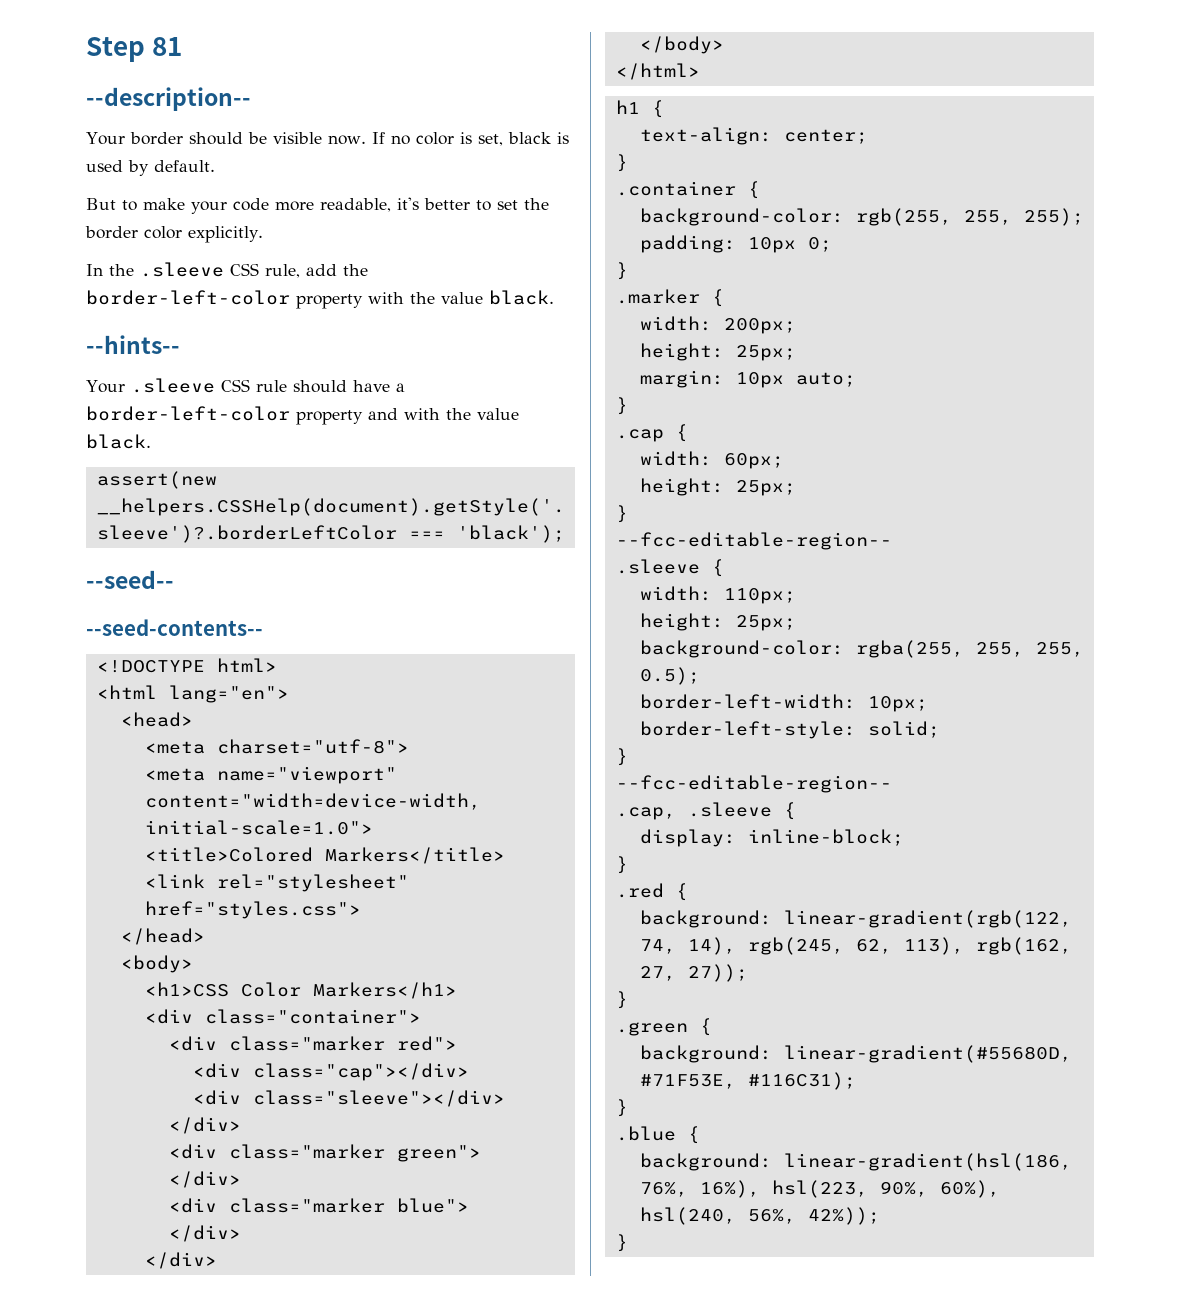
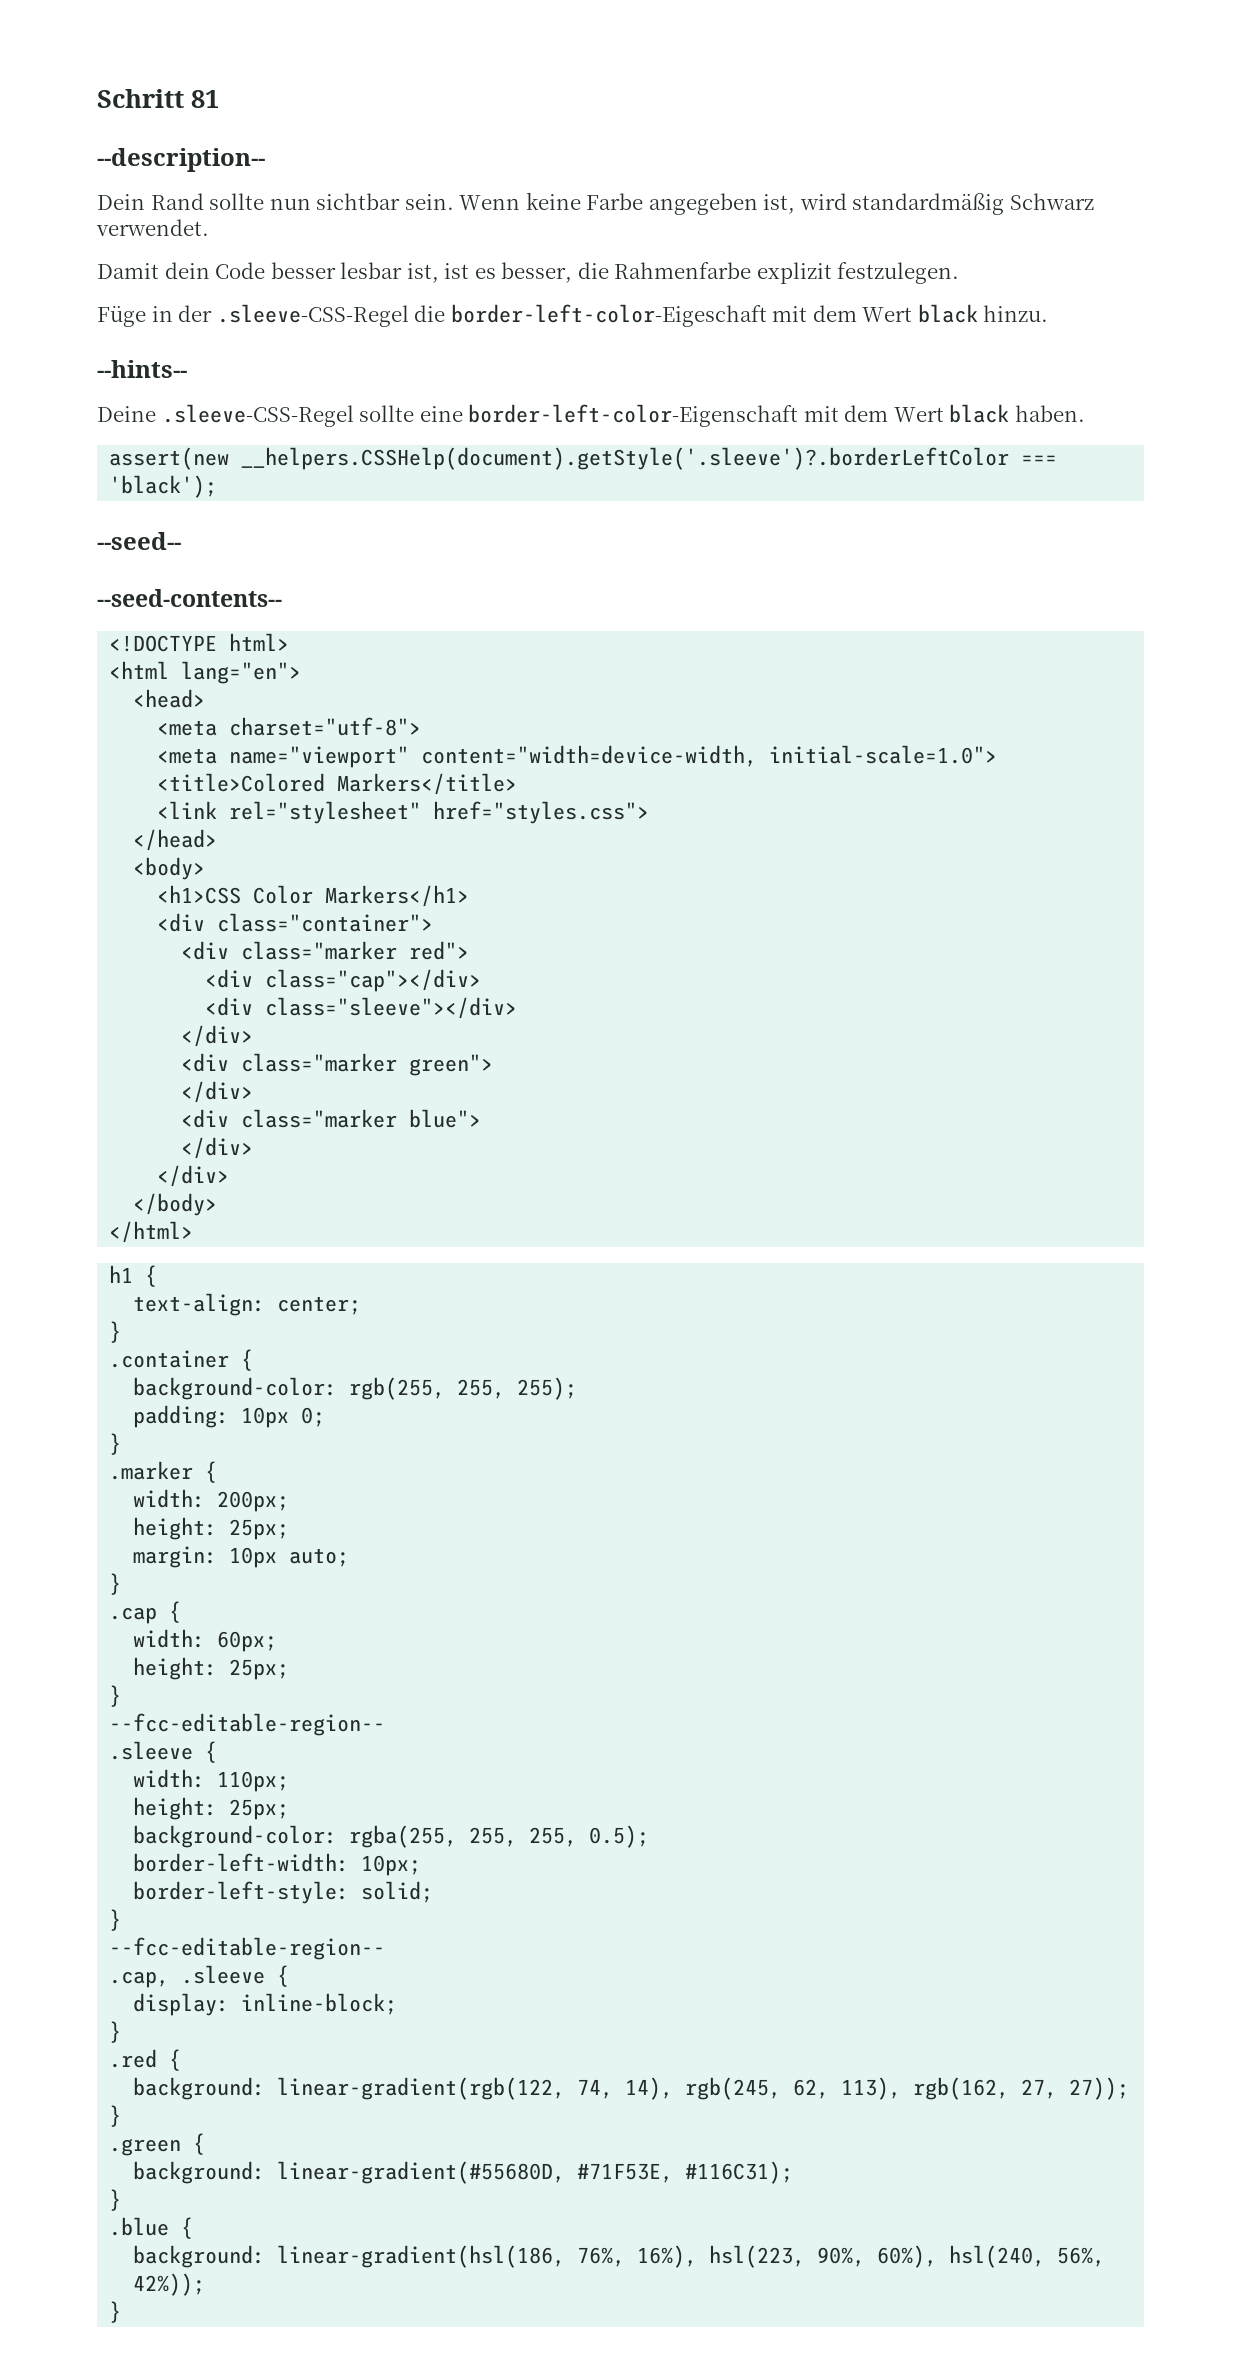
- Step 81
+ Schritt 81
- Your border should be visible now. If no color is set, black is used by default.
- But to make your code more readable, it's better to set the border color explicitly.
- In the .sleeve CSS rule, add the border-left-color property with the value black.
+ Dein Rand sollte nun sichtbar sein. Wenn keine Farbe angegeben ist, wird standardmäßig Schwarz verwendet.
+ Damit dein Code besser lesbar ist, ist es besser, die Rahmenfarbe explizit festzulegen.
+ Füge in der .sleeve-CSS-Regel die border-left-color-Eigeschaft mit dem Wert black hinzu.
  --hints--
- Your .sleeve CSS rule should have a border-left-color property and with the value black.
+ Deine .sleeve-CSS-Regel sollte eine border-left-color-Eigenschaft mit dem Wert black haben.

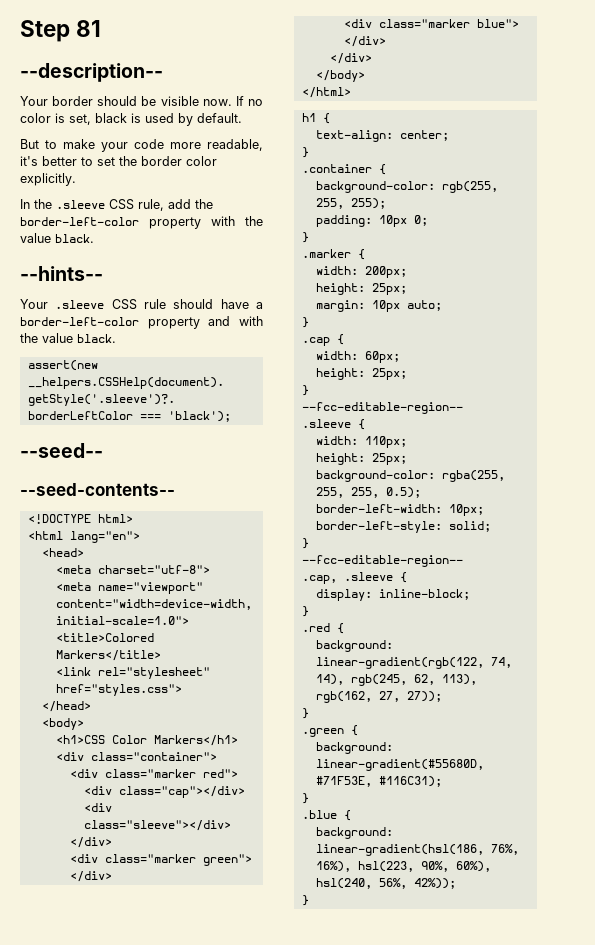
- Schritt 81
+ Step 81
- Dein Rand sollte nun sichtbar sein. Wenn keine Farbe angegeben ist, wird standardmäßig Schwarz verwendet.
- Damit dein Code besser lesbar ist, ist es besser, die Rahmenfarbe explizit festzulegen.
- Füge in der .sleeve-CSS-Regel die border-left-color-Eigeschaft mit dem Wert black hinzu.
+ Your border should be visible now. If no color is set, black is used by default.
+ But to make your code more readable, it's better to set the border color explicitly.
+ In the .sleeve CSS rule, add the border-left-color property with the value black.
  --hints--
- Deine .sleeve-CSS-Regel sollte eine border-left-color-Eigenschaft mit dem Wert black haben.
+ Your .sleeve CSS rule should have a border-left-color property and with the value black.

